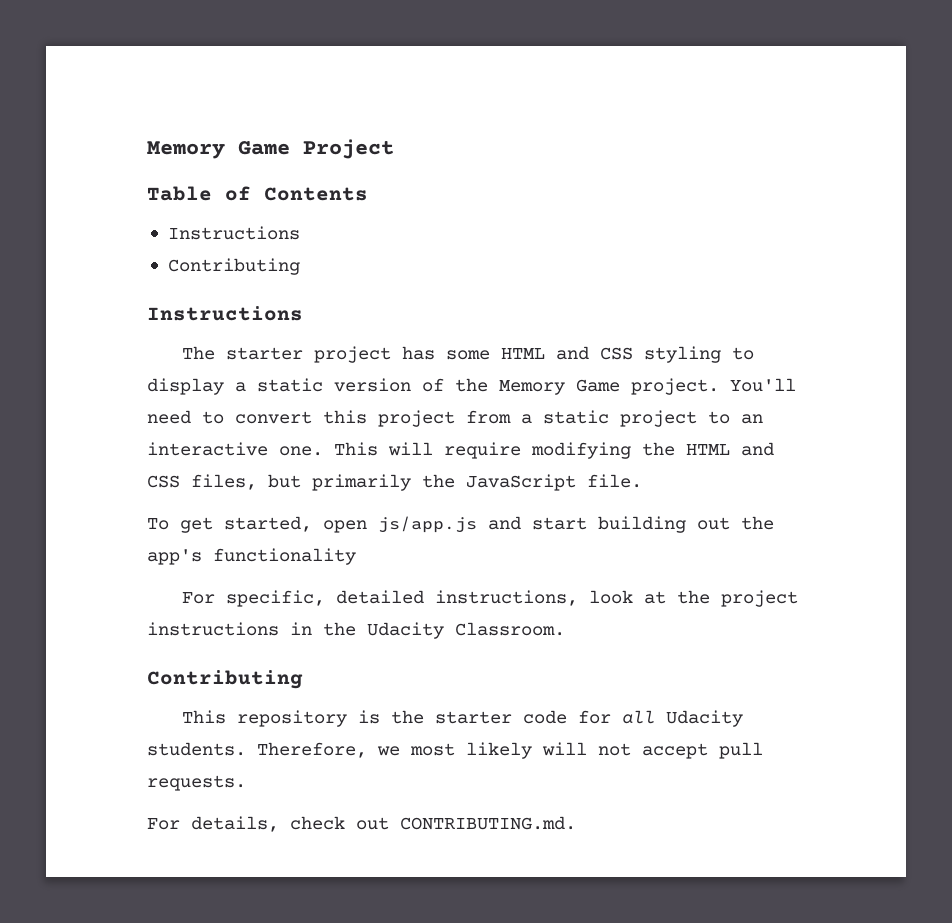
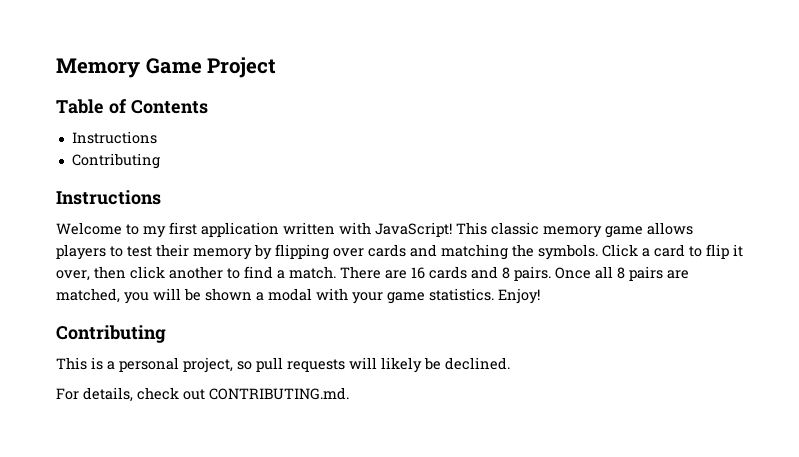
- The starter project has some HTML and CSS styling to display a static version of the Memory Game project. You'll need to convert this project from a static project to an interactive one. This will require modifying the HTML and CSS files, but primarily the JavaScript file.
- To get started, open js/app.js and start building out the app's functionality
- For specific, detailed instructions, look at the project instructions in the Udacity Classroom.
+ Welcome to my first application written with JavaScript! This classic memory game allows players to test their memory by flipping over cards and matching the symbols. Click a card to flip it over, then click another to find a match. There are 16 cards and 8 pairs. Once all 8 pairs are matched, you will be shown a modal with your game statistics. Enjoy!
  Contributing
- This repository is the starter code for all Udacity students. Therefore, we most likely will not accept pull requests.
+ This is a personal project, so pull requests will likely be declined.

